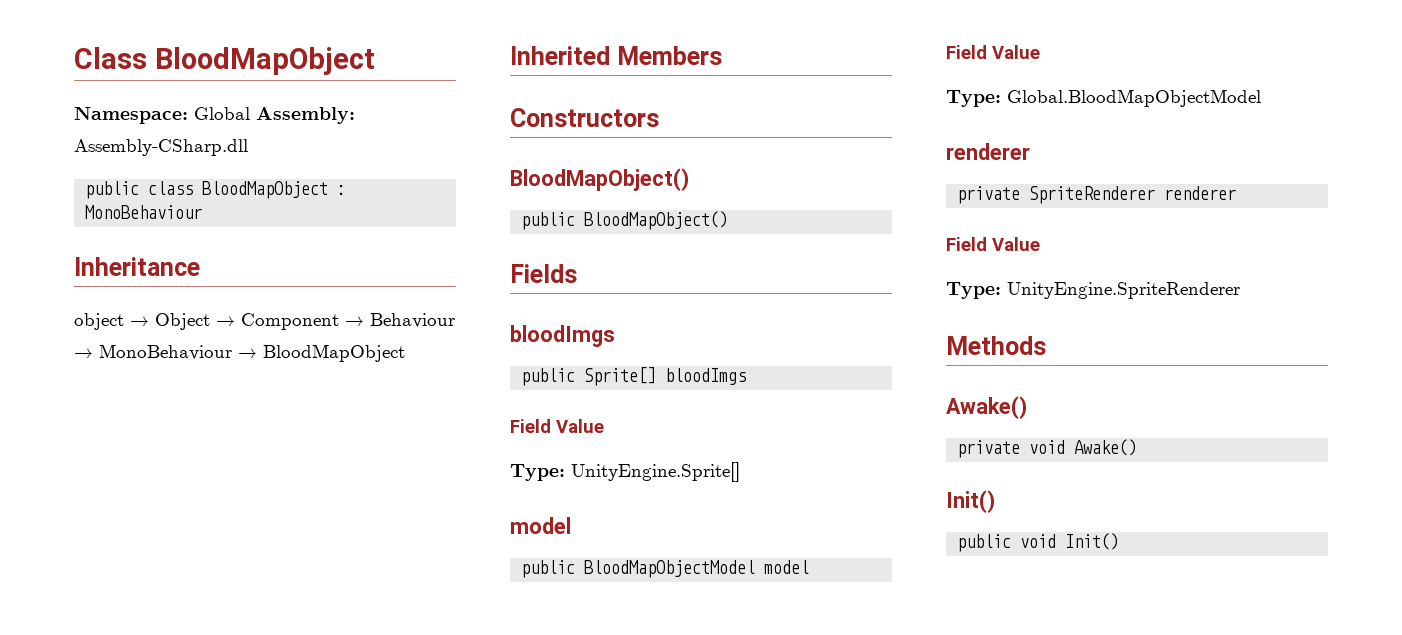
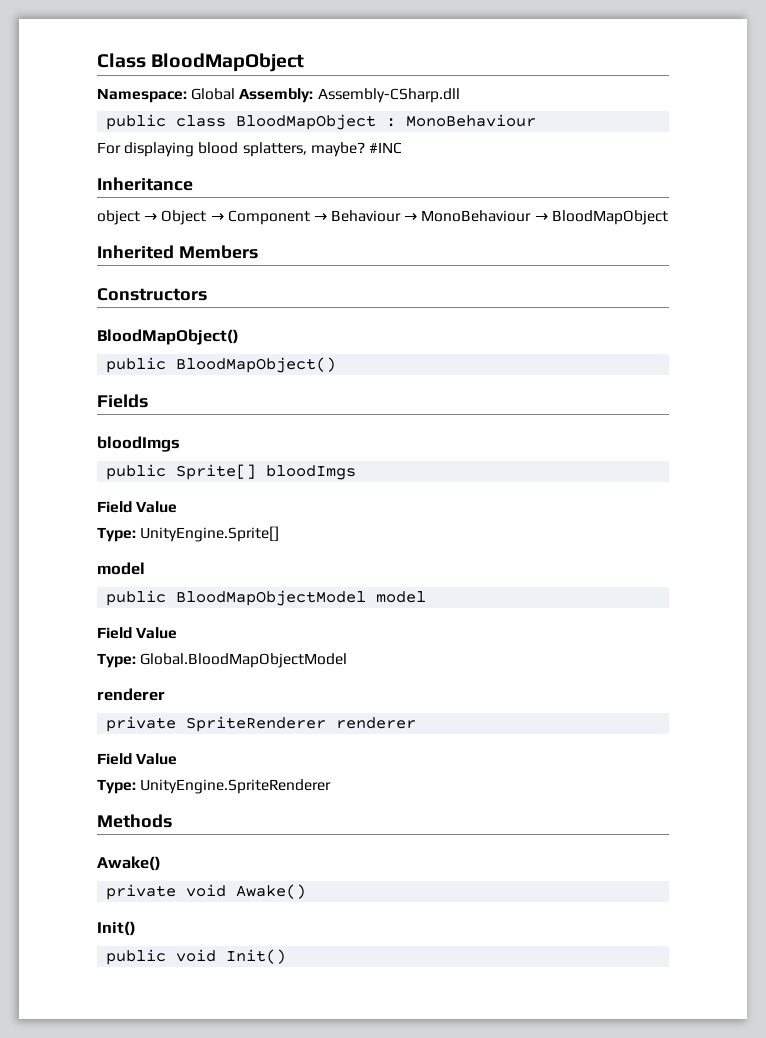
+ For displaying blood splatters, maybe? #INC

